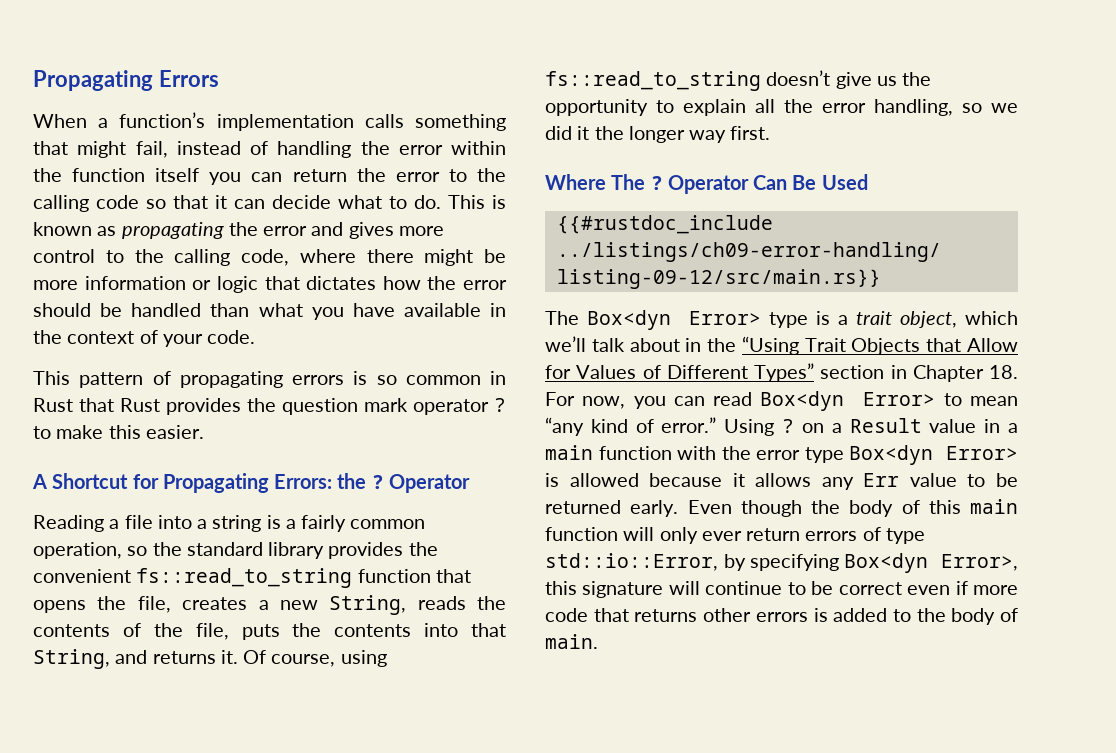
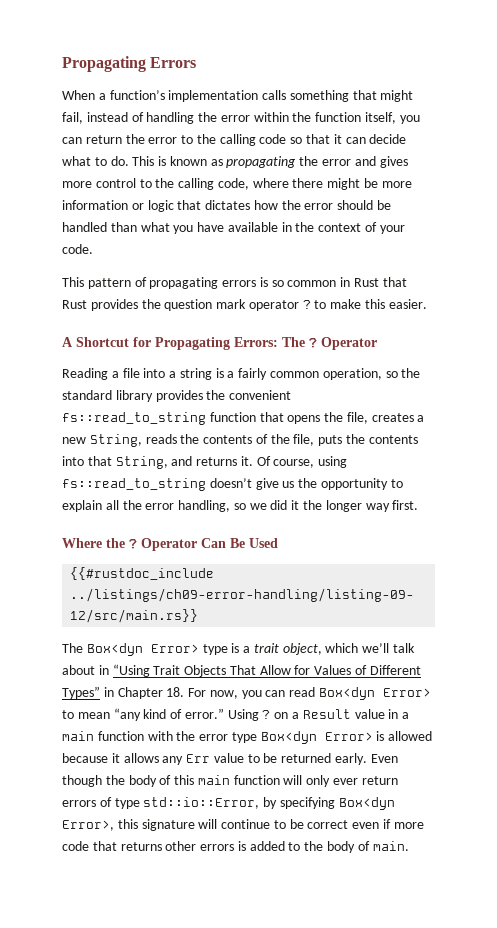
- When a function’s implementation calls something that might fail, instead of handling the error within the function itself you can return the error to the calling code so that it can decide what to do.
+ When a function’s implementation calls something that might fail, instead of handling the error within the function itself, you can return the error to the calling code so that it can decide what to do.
- A Shortcut for Propagating Errors: the ?
+ A Shortcut for Propagating Errors: The ?
- Where The ?
+ Where the ?
- The Box<dyn Error> type is a trait object, which we’ll talk about in the “Using Trait Objects that Allow for Values of Different Types” section in Chapter 18. For now, you can read Box<dyn Error> to mean “any kind of error.”
+ The Box<dyn Error> type is a trait object, which we’ll talk about in “Using Trait Objects That Allow for Values of Different Types” in Chapter 18. For now, you can read Box<dyn Error> to mean “any kind of error.”

